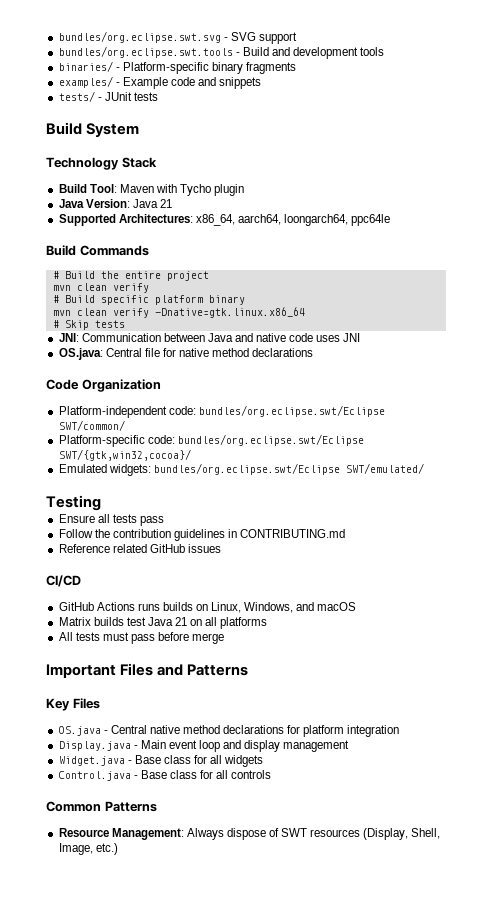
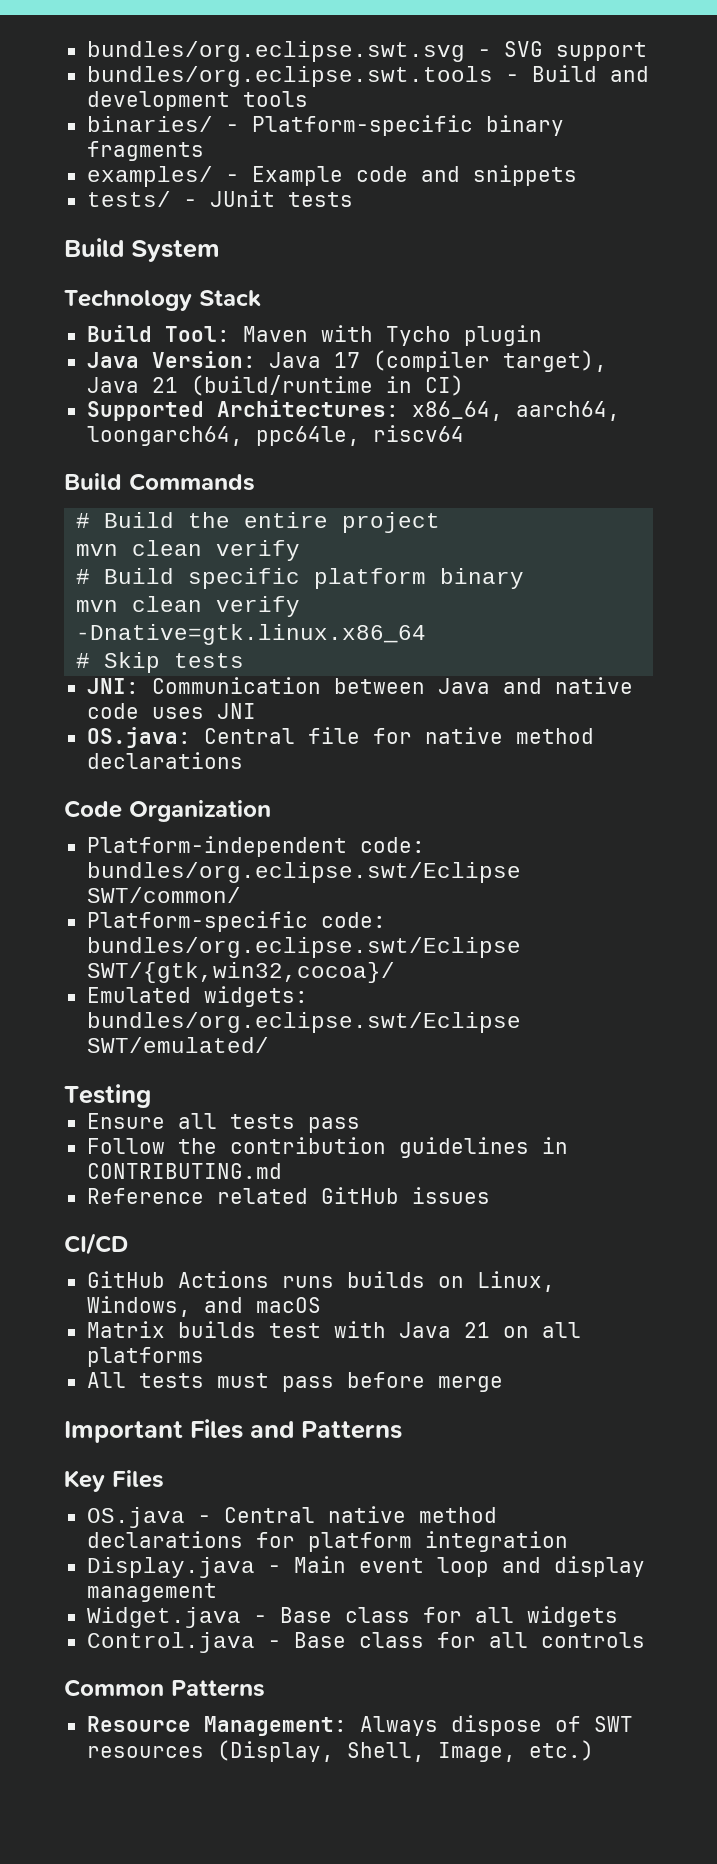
- Java Version: Java 21
+ Java Version: Java 17 (compiler target), Java 21 (build/runtime in CI)
- Supported Architectures: x86_64, aarch64, loongarch64, ppc64le
+ Supported Architectures: x86_64, aarch64, loongarch64, ppc64le, riscv64
- Matrix builds test Java 21 on all platforms
+ Matrix builds test with Java 21 on all platforms

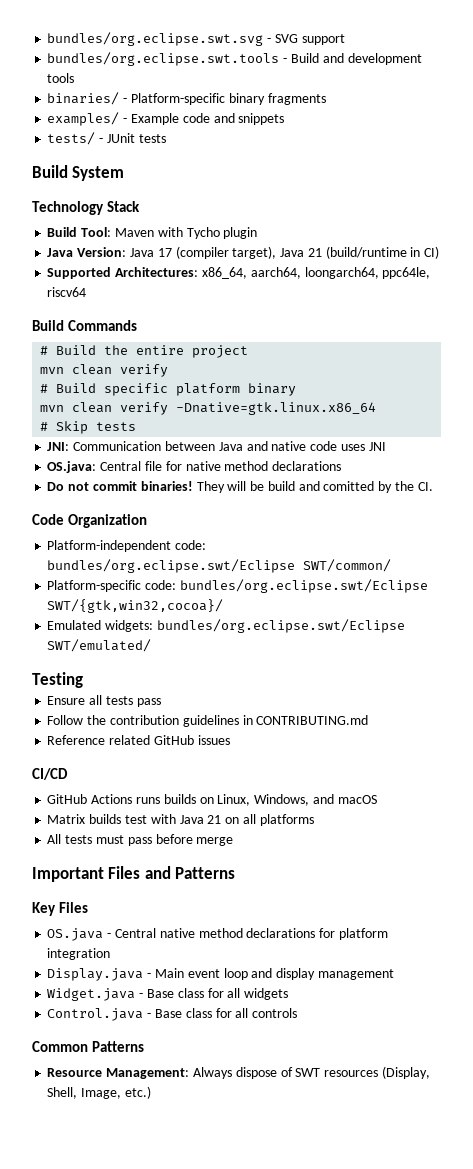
+ Do not commit binaries! They will be build and comitted by the CI.

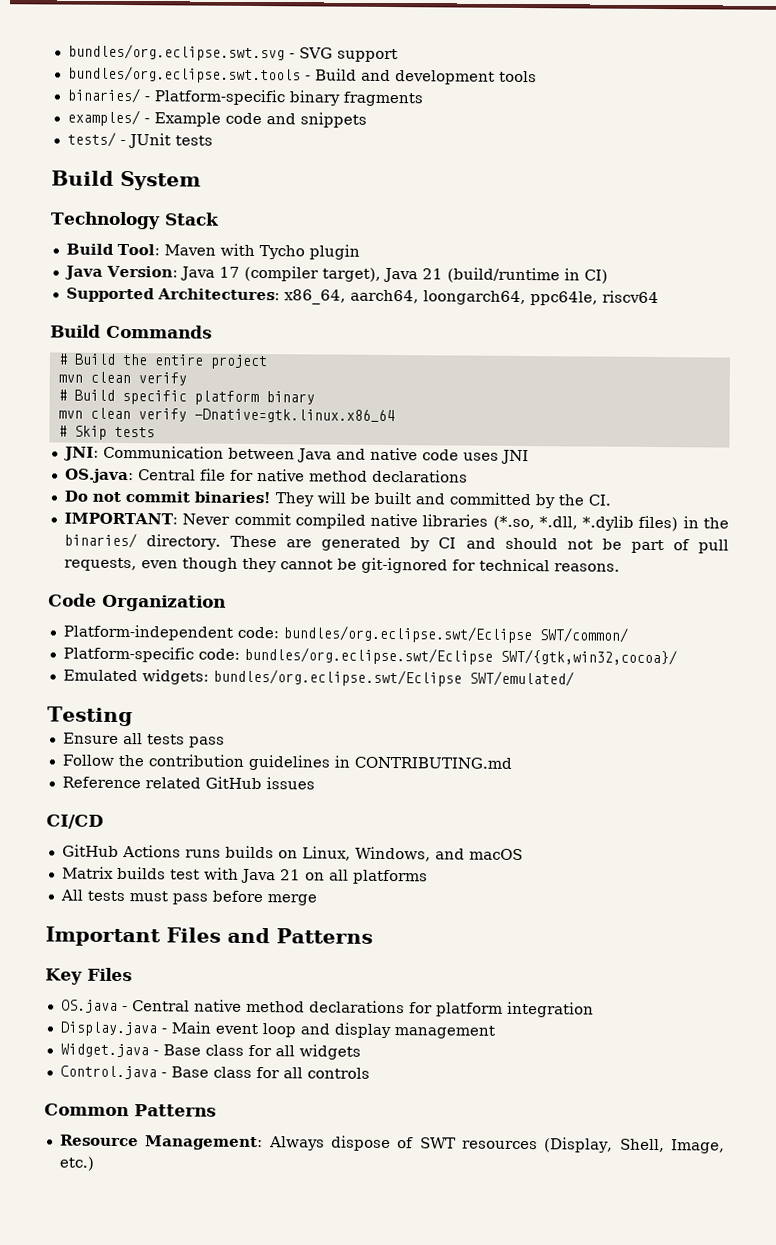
- They will be build and comitted by the CI.
+ They will be built and committed by the CI.
+ IMPORTANT: Never commit compiled native libraries (*.so, *.dll, *.dylib files) in the binaries/ directory. These are generated by CI and should not be part of pull requests, even though they cannot be git-ignored for technical reasons.

